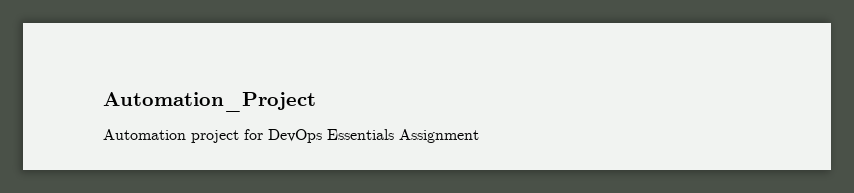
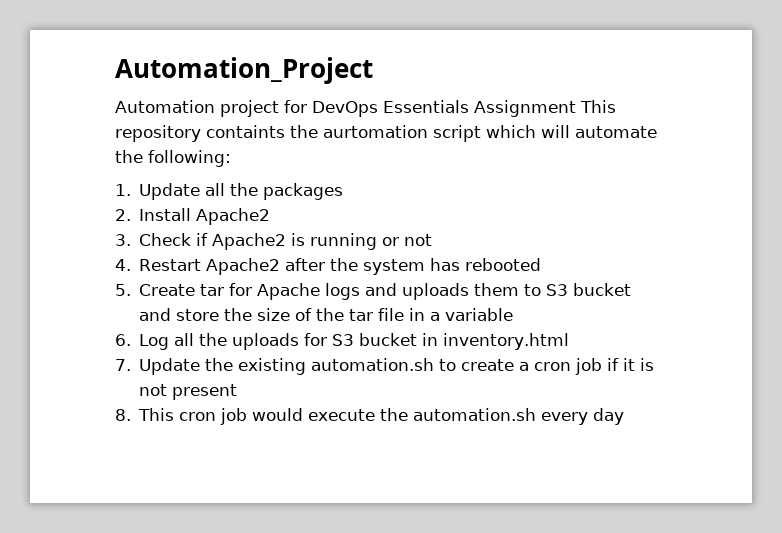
- Automation project for DevOps Essentials Assignment
+ Automation project for DevOps Essentials Assignment This repository containts the aurtomation script which will automate the following:
+ 1. Update all the packages
+ 2. Install Apache2
+ 3. Check if Apache2 is running or not
+ 4. Restart Apache2 after the system has rebooted
+ 5. Create tar for Apache logs and uploads them to S3 bucket and store the size of the tar file in a variable
+ 6. Log all the uploads for S3 bucket in inventory.html
+ 7. Update the existing automation.sh to create a cron job if it is not present
+ 8. This cron job would execute the automation.sh every day

